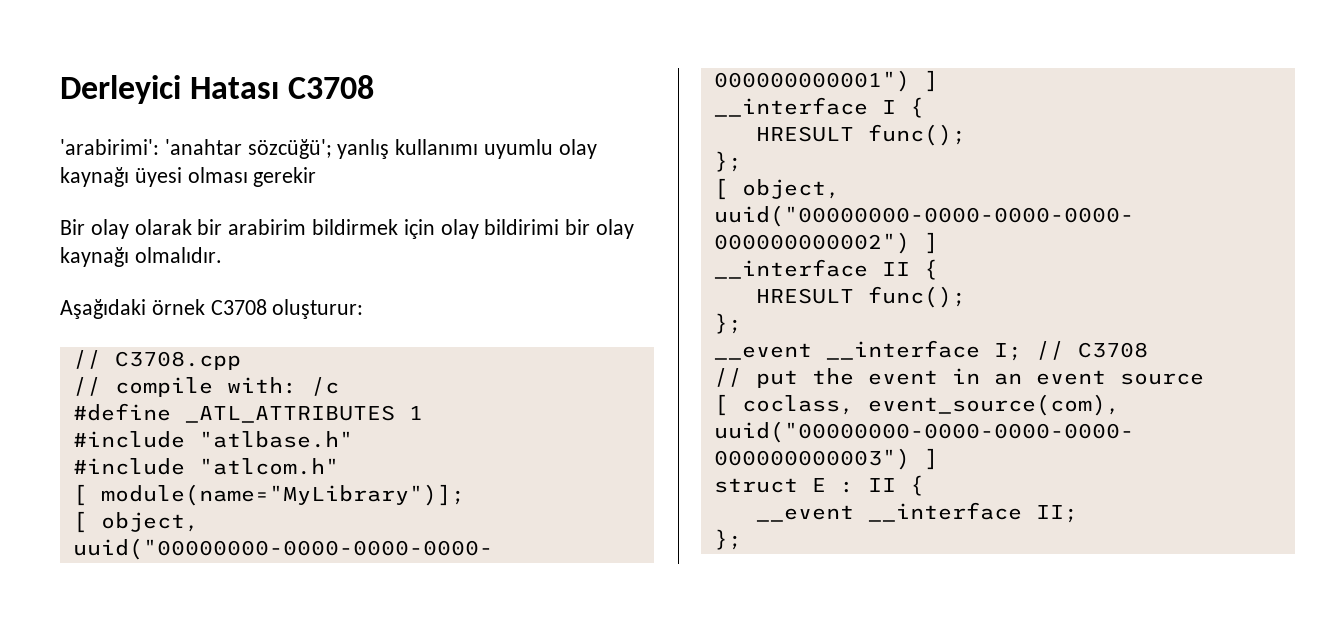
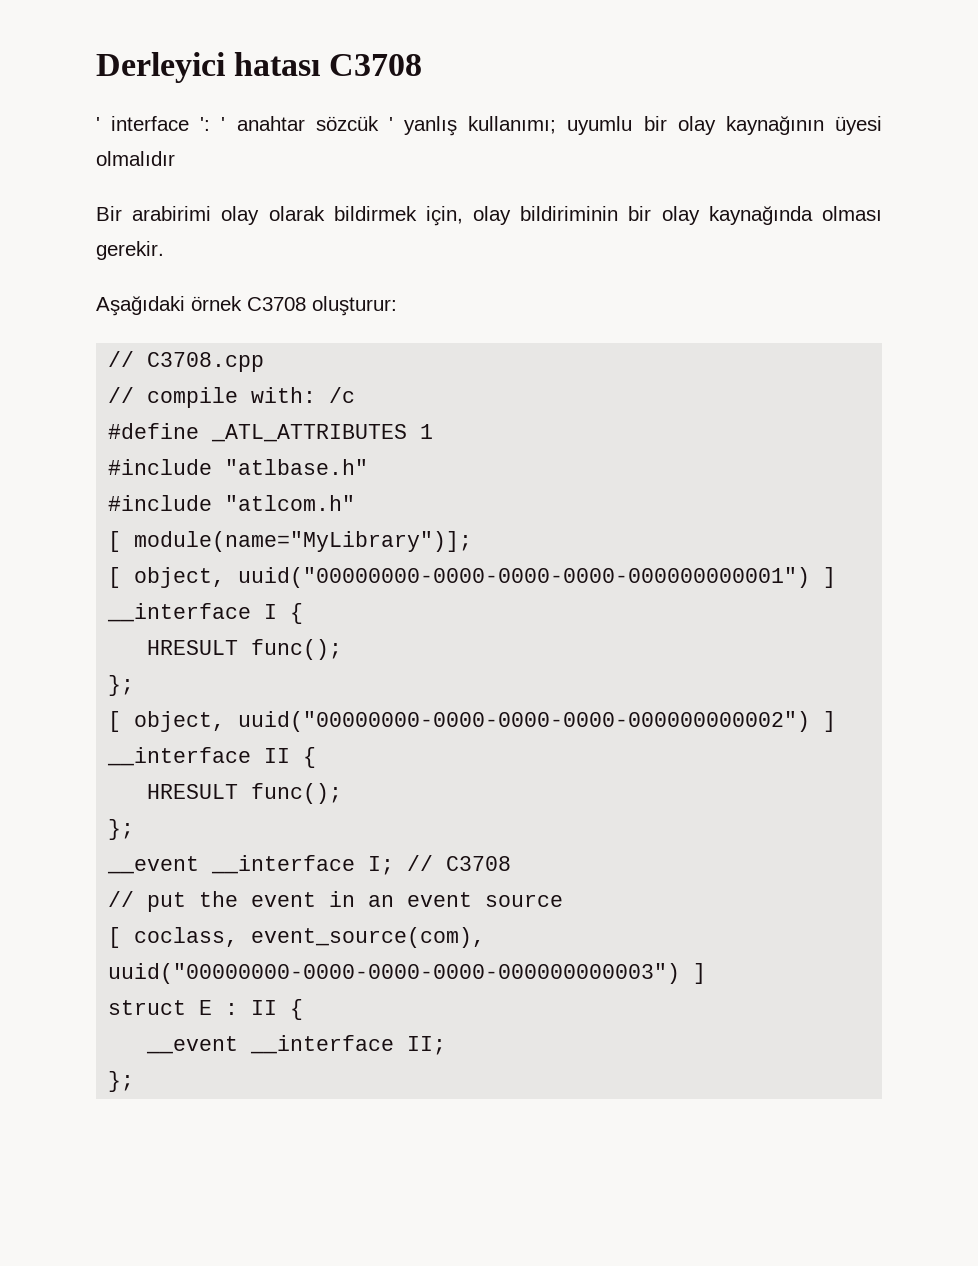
- Derleyici Hatası C3708
- 'arabirimi': 'anahtar sözcüğü'; yanlış kullanımı uyumlu olay kaynağı üyesi olması gerekir
+ Derleyici hatası C3708
+ ' interface ': ' anahtar sözcük ' yanlış kullanımı; uyumlu bir olay kaynağının üyesi olmalıdır
- Bir olay olarak bir arabirim bildirmek için olay bildirimi bir olay kaynağı olmalıdır.
+ Bir arabirimi olay olarak bildirmek için, olay bildiriminin bir olay kaynağında olması gerekir.

